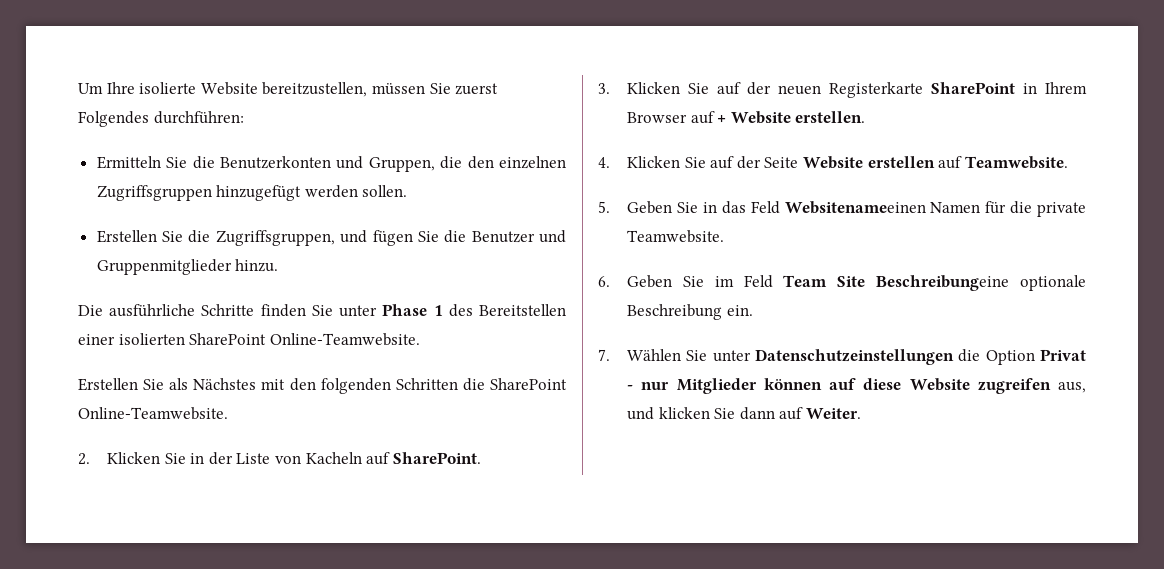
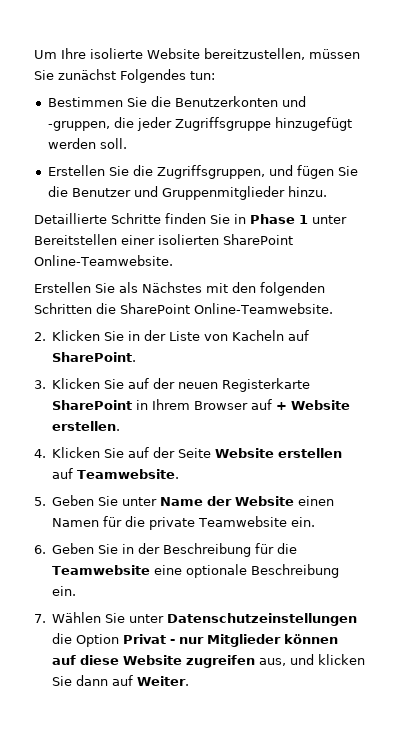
- Um Ihre isolierte Website bereitzustellen, müssen Sie zuerst Folgendes durchführen:
- Ermitteln Sie die Benutzerkonten und Gruppen, die den einzelnen Zugriffsgruppen hinzugefügt werden sollen.
+ Um Ihre isolierte Website bereitzustellen, müssen Sie zunächst Folgendes tun:
+ Bestimmen Sie die Benutzerkonten und -gruppen, die jeder Zugriffsgruppe hinzugefügt werden soll.
- Die ausführliche Schritte finden Sie unter Phase 1 des Bereitstellen einer isolierten SharePoint Online-Teamwebsite.
+ Detaillierte Schritte finden Sie in Phase 1 unter Bereitstellen einer isolierten SharePoint Online-Teamwebsite.
- 5. Geben Sie in das Feld Websitenameeinen Namen für die private Teamwebsite.
+ 5. Geben Sie unter Name der Website einen Namen für die private Teamwebsite ein.
- 6. Geben Sie im Feld Team Site Beschreibungeine optionale Beschreibung ein.
+ 6. Geben Sie in der Beschreibung für die Teamwebsite eine optionale Beschreibung ein.

